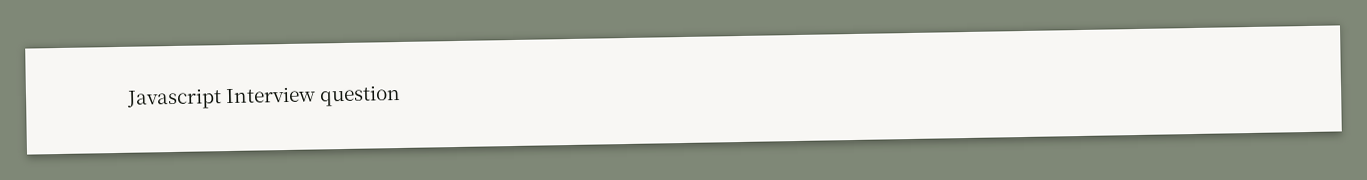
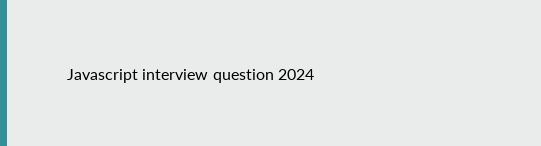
- Javascript Interview question
+ Javascript interview question 2024

